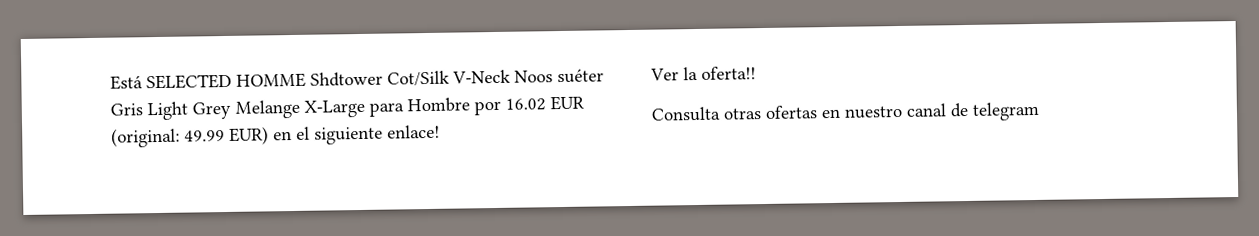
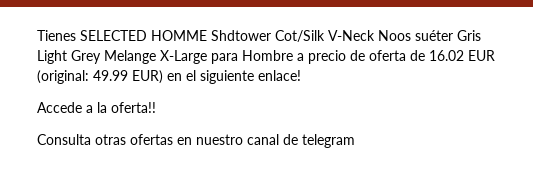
- Está SELECTED HOMME Shdtower Cot/Silk V-Neck Noos suéter Gris Light Grey Melange X-Large para Hombre por 16.02 EUR (original: 49.99 EUR) en el siguiente enlace!
+ Tienes SELECTED HOMME Shdtower Cot/Silk V-Neck Noos suéter Gris Light Grey Melange X-Large para Hombre a precio de oferta de 16.02 EUR (original: 49.99 EUR) en el siguiente enlace!
- Ver la oferta!!
+ Accede a la oferta!!

